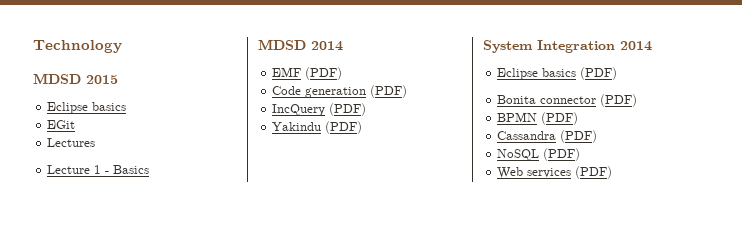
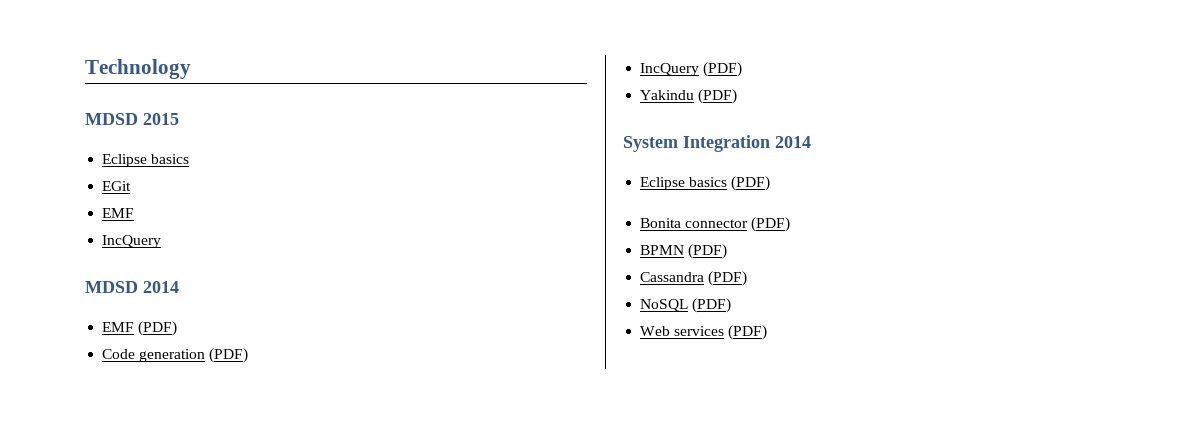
  EGit
- Lectures
- Lecture 1 - Basics
+ EMF
+ IncQuery

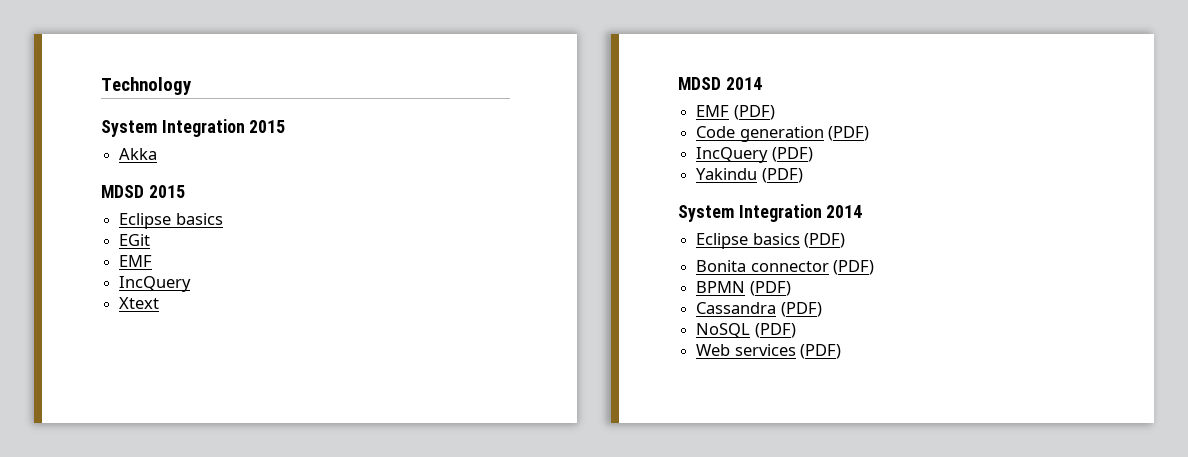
+ System Integration 2015
+ Akka
+ Xtext

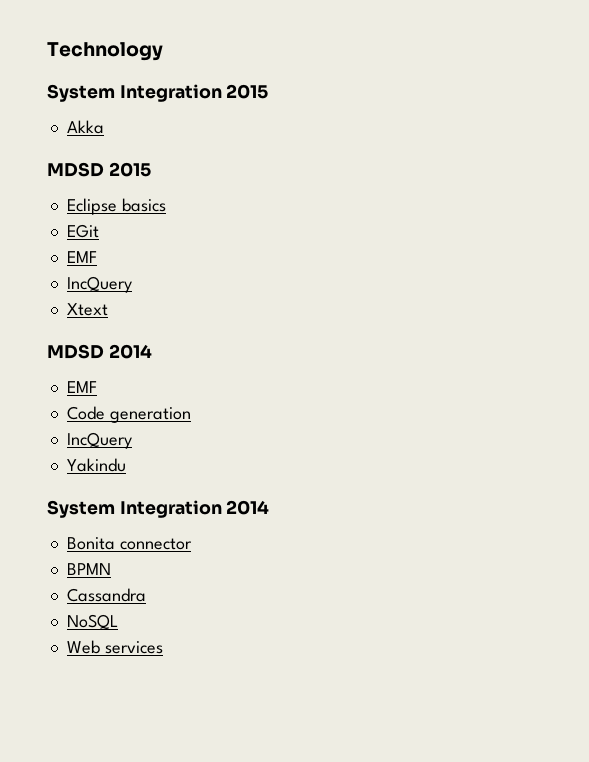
  MDSD 2014
- EMF (PDF)
+ EMF
- Code generation (PDF)
- IncQuery (PDF)
+ Code generation
+ IncQuery
- Yakindu (PDF)
+ Yakindu
- Eclipse basics (PDF)
- Bonita connector (PDF)
+ Bonita connector
- BPMN (PDF)
+ BPMN
- Cassandra (PDF)
+ Cassandra
- NoSQL (PDF)
+ NoSQL
- Web services (PDF)
+ Web services

